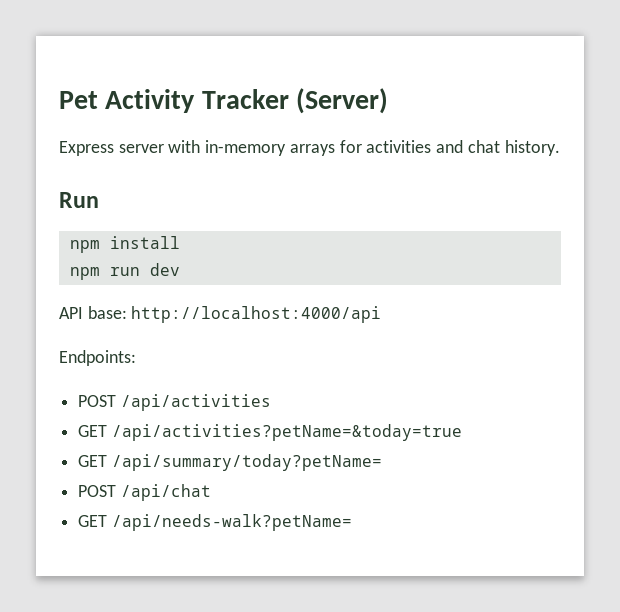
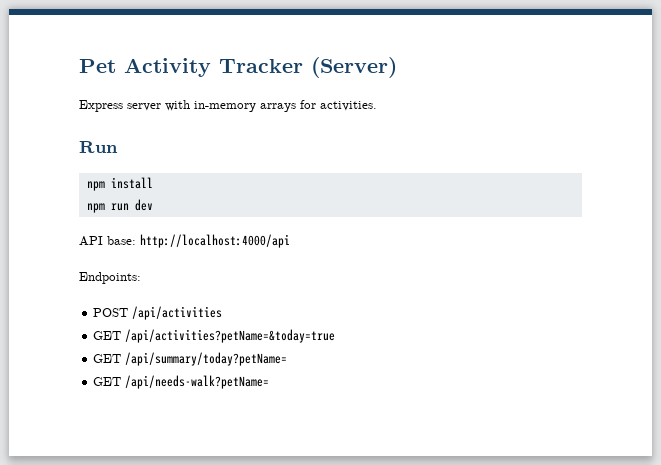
- Express server with in-memory arrays for activities and chat history.
+ Express server with in-memory arrays for activities.
- POST /api/chat

